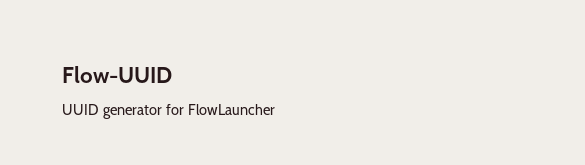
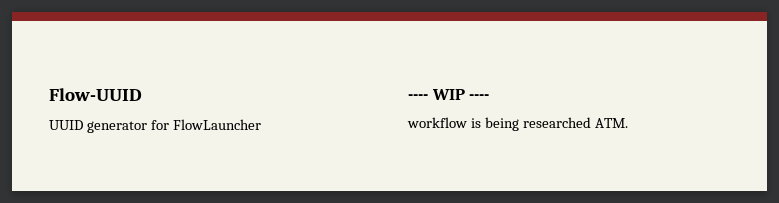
+ ---- WIP ----
+ workflow is being researched ATM.

